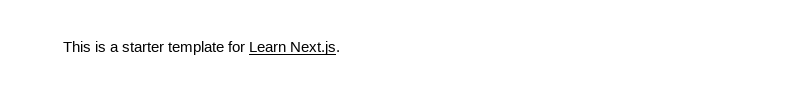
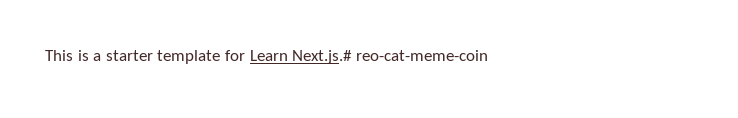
- This is a starter template for Learn Next.js.
+ This is a starter template for Learn Next.js.# reo-cat-meme-coin

